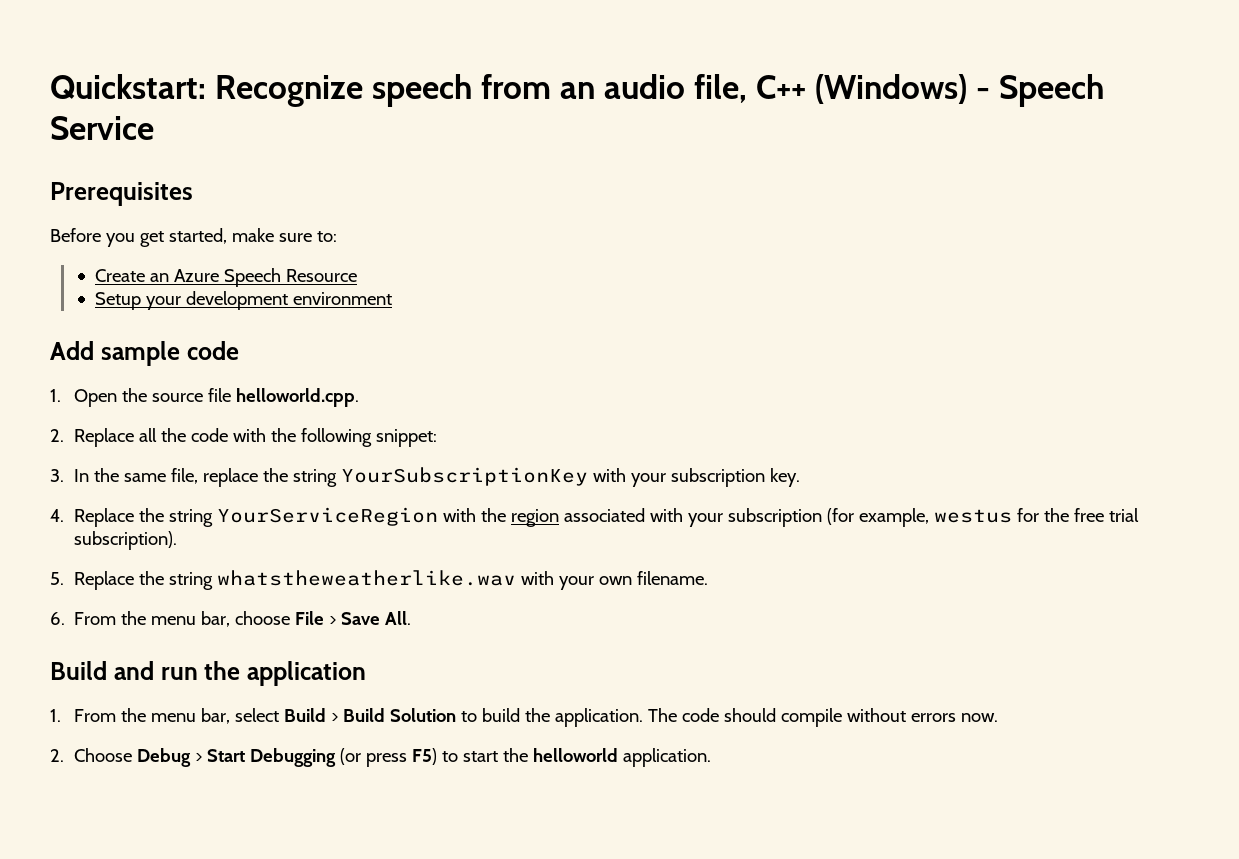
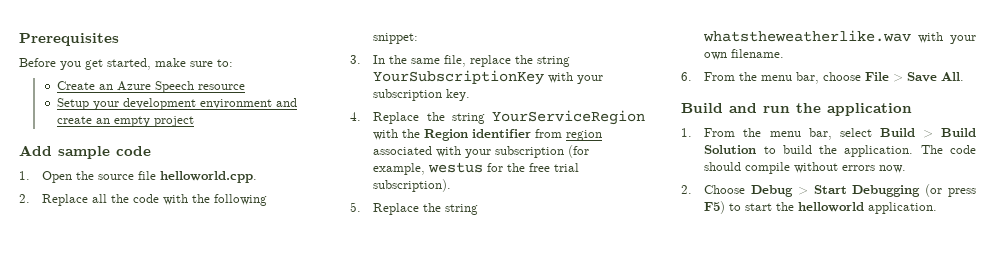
- Quickstart: Recognize speech from an audio file, C++ (Windows) - Speech Service
- Create an Azure Speech Resource
+ Create an Azure Speech resource
- Setup your development environment
+ Setup your development environment and create an empty project
- 4. Replace the string YourServiceRegion with the region associated with your subscription (for example, westus for the free trial subscription).
+ 4. Replace the string YourServiceRegion with the Region identifier from region associated with your subscription (for example, westus for the free trial subscription).

